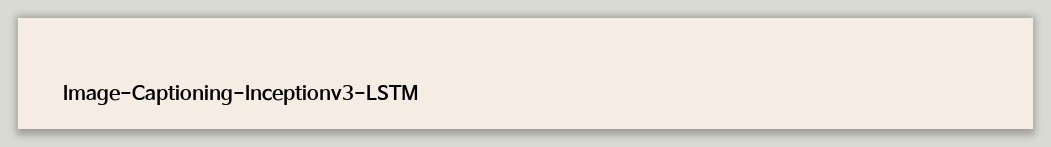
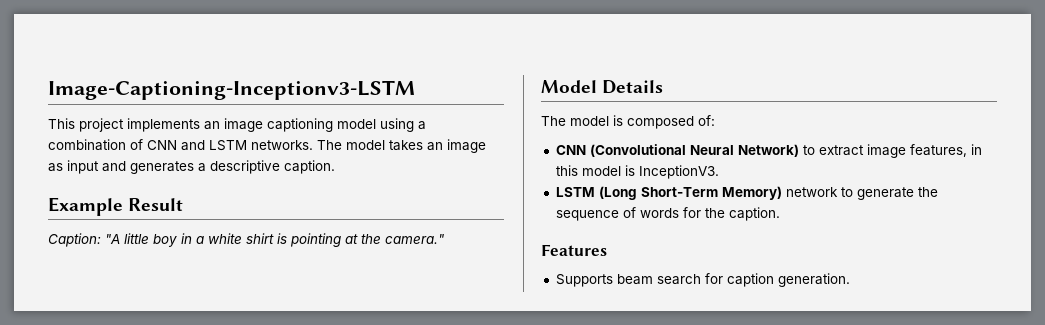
+ This project implements an image captioning model using a combination of CNN and LSTM networks. The model takes an image as input and generates a descriptive caption.
+ Example Result
+ Caption: "A little boy in a white shirt is pointing at the camera."
+ Model Details
+ The model is composed of:
+ CNN (Convolutional Neural Network) to extract image features, in this model is InceptionV3.
+ LSTM (Long Short-Term Memory) network to generate the sequence of words for the caption.
+ Features
+ Supports beam search for caption generation.

